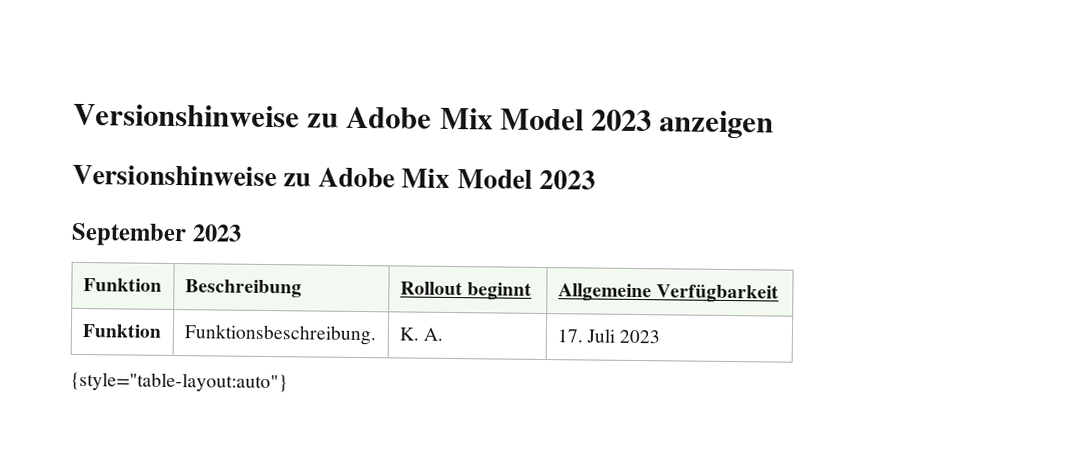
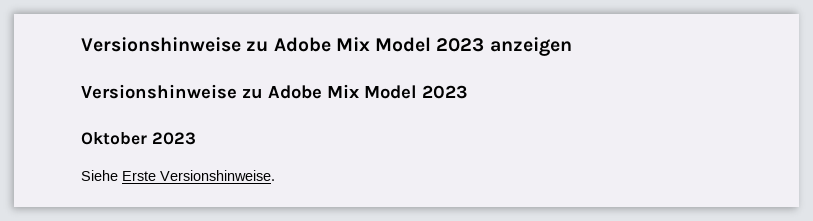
- September 2023
- Funktion | Beschreibung | Rollout beginnt | Allgemeine Verfügbarkeit
- Funktion | Funktionsbeschreibung. | K. A. | 17. Juli 2023
- {style="table-layout:auto"}
+ Oktober 2023
+ Siehe Erste Versionshinweise.

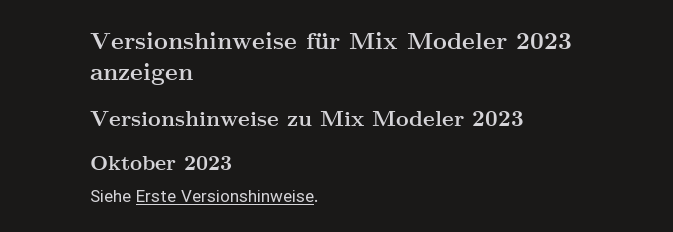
- Versionshinweise zu Adobe Mix Model 2023 anzeigen
- Versionshinweise zu Adobe Mix Model 2023
+ Versionshinweise für Mix Modeler 2023 anzeigen
+ Versionshinweise zu Mix Modeler 2023

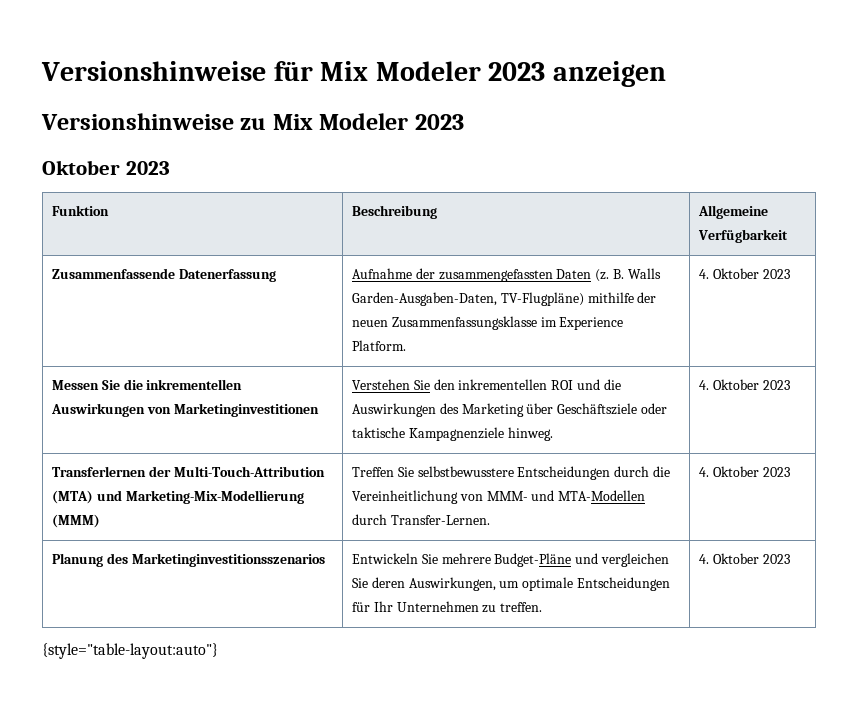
- Siehe Erste Versionshinweise.
+ Funktion | Beschreibung | Allgemeine Verfügbarkeit
+ Zusammenfassende Datenerfassung | Aufnahme der zusammengefassten Daten (z. B. Walls Garden-Ausgaben-Daten, TV-Flugpläne) mithilfe der neuen Zusammenfassungsklasse im Experience Platform. | 4. Oktober 2023
+ Messen Sie die inkrementellen Auswirkungen von Marketinginvestitionen | Verstehen Sie den inkrementellen ROI und die Auswirkungen des Marketing über Geschäftsziele oder taktische Kampagnenziele hinweg. | 4. Oktober 2023
+ Transferlernen der Multi-Touch-Attribution (MTA) und Marketing-Mix-Modellierung (MMM) | Treffen Sie selbstbewusstere Entscheidungen durch die Vereinheitlichung von MMM- und MTA-Modellen durch Transfer-Lernen. | 4. Oktober 2023
+ Planung des Marketinginvestitionsszenarios | Entwickeln Sie mehrere Budget-Pläne und vergleichen Sie deren Auswirkungen, um optimale Entscheidungen für Ihr Unternehmen zu treffen. | 4. Oktober 2023
+ {style="table-layout:auto"}

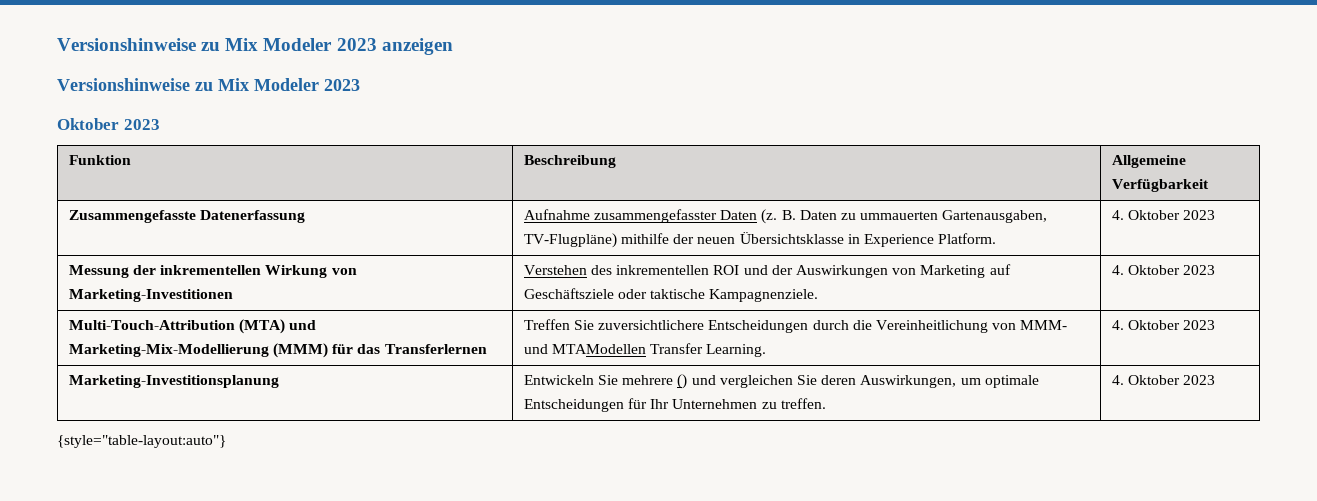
- Versionshinweise für Mix Modeler 2023 anzeigen
+ Versionshinweise zu Mix Modeler 2023 anzeigen
- Zusammenfassende Datenerfassung | Aufnahme der zusammengefassten Daten (z. B. Walls Garden-Ausgaben-Daten, TV-Flugpläne) mithilfe der neuen Zusammenfassungsklasse im Experience Platform. | 4. Oktober 2023
+ Zusammengefasste Datenerfassung | Aufnahme zusammengefasster Daten (z. B. Daten zu ummauerten Gartenausgaben, TV-Flugpläne) mithilfe der neuen Übersichtsklasse in Experience Platform. | 4. Oktober 2023
- Messen Sie die inkrementellen Auswirkungen von Marketinginvestitionen | Verstehen Sie den inkrementellen ROI und die Auswirkungen des Marketing über Geschäftsziele oder taktische Kampagnenziele hinweg. | 4. Oktober 2023
- Transferlernen der Multi-Touch-Attribution (MTA) und Marketing-Mix-Modellierung (MMM) | Treffen Sie selbstbewusstere Entscheidungen durch die Vereinheitlichung von MMM- und MTA-Modellen durch Transfer-Lernen. | 4. Oktober 2023
- Planung des Marketinginvestitionsszenarios | Entwickeln Sie mehrere Budget-Pläne und vergleichen Sie deren Auswirkungen, um optimale Entscheidungen für Ihr Unternehmen zu treffen. | 4. Oktober 2023
+ Messung der inkrementellen Wirkung von Marketing-Investitionen | Verstehen des inkrementellen ROI und der Auswirkungen von Marketing auf Geschäftsziele oder taktische Kampagnenziele. | 4. Oktober 2023
+ Multi-Touch-Attribution (MTA) und Marketing-Mix-Modellierung (MMM) für das Transferlernen | Treffen Sie zuversichtlichere Entscheidungen durch die Vereinheitlichung von MMM- und MTAModellen Transfer Learning. | 4. Oktober 2023
+ Marketing-Investitionsplanung | Entwickeln Sie mehrere () und vergleichen Sie deren Auswirkungen, um optimale Entscheidungen für Ihr Unternehmen zu treffen. | 4. Oktober 2023

